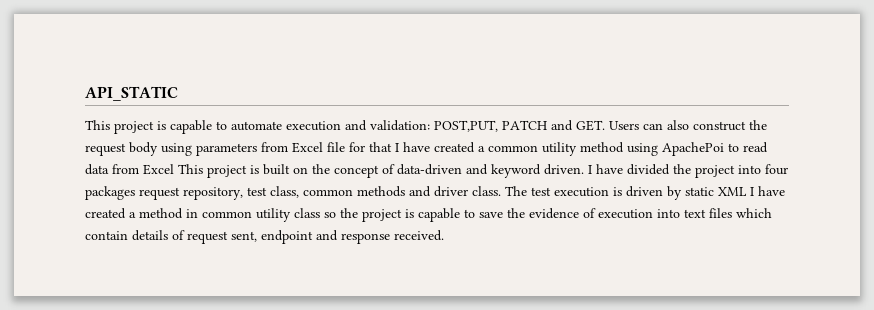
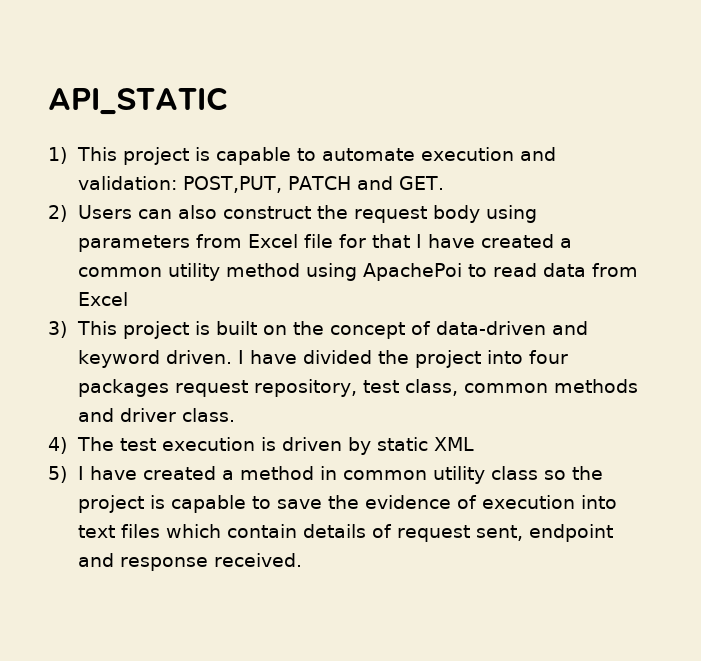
- This project is capable to automate execution and validation: POST,PUT, PATCH and GET. Users can also construct the request body using parameters from Excel file for that I have created a common utility method using ApachePoi to read data from Excel This project is built on the concept of data-driven and keyword driven.
+ 1) This project is capable to automate execution and validation: POST,PUT, PATCH and GET.
+ 2) Users can also construct the request body using parameters from Excel file for that I have created a common utility method using ApachePoi to read data from Excel
+ 3) This project is built on the concept of data-driven and keyword driven.
- I have divided the project into four packages request repository, test class, common methods and driver class. The test execution is driven by static XML I have created a method in common utility class so the project is capable to save the evidence of execution into text files which contain details of request sent, endpoint and response received.
+ I have divided the project into four packages request repository, test class, common methods and driver class.
+ 4) The test execution is driven by static XML
+ 5) I have created a method in common utility class so the project is capable to save the evidence of execution into text files which contain details of request sent, endpoint and response received.

